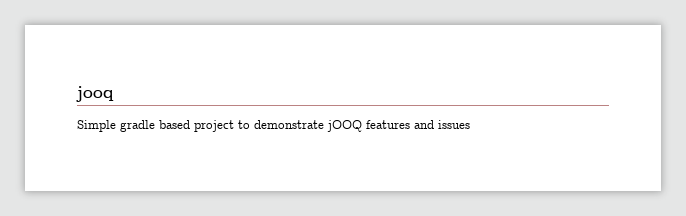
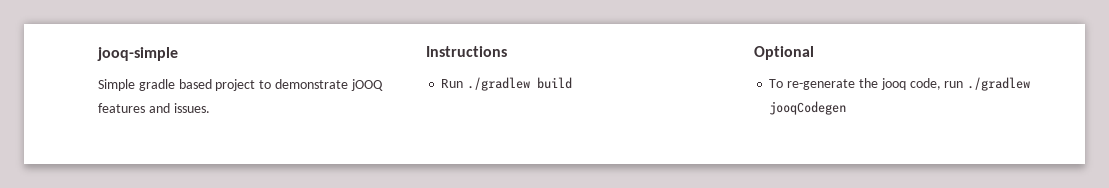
- jooq
+ jooq-simple
- Simple gradle based project to demonstrate jOOQ features and issues
+ Simple gradle based project to demonstrate jOOQ features and issues.
+ Instructions
+ Run ./gradlew build
+ Optional
+ To re-generate the jooq code, run ./gradlew jooqCodegen

